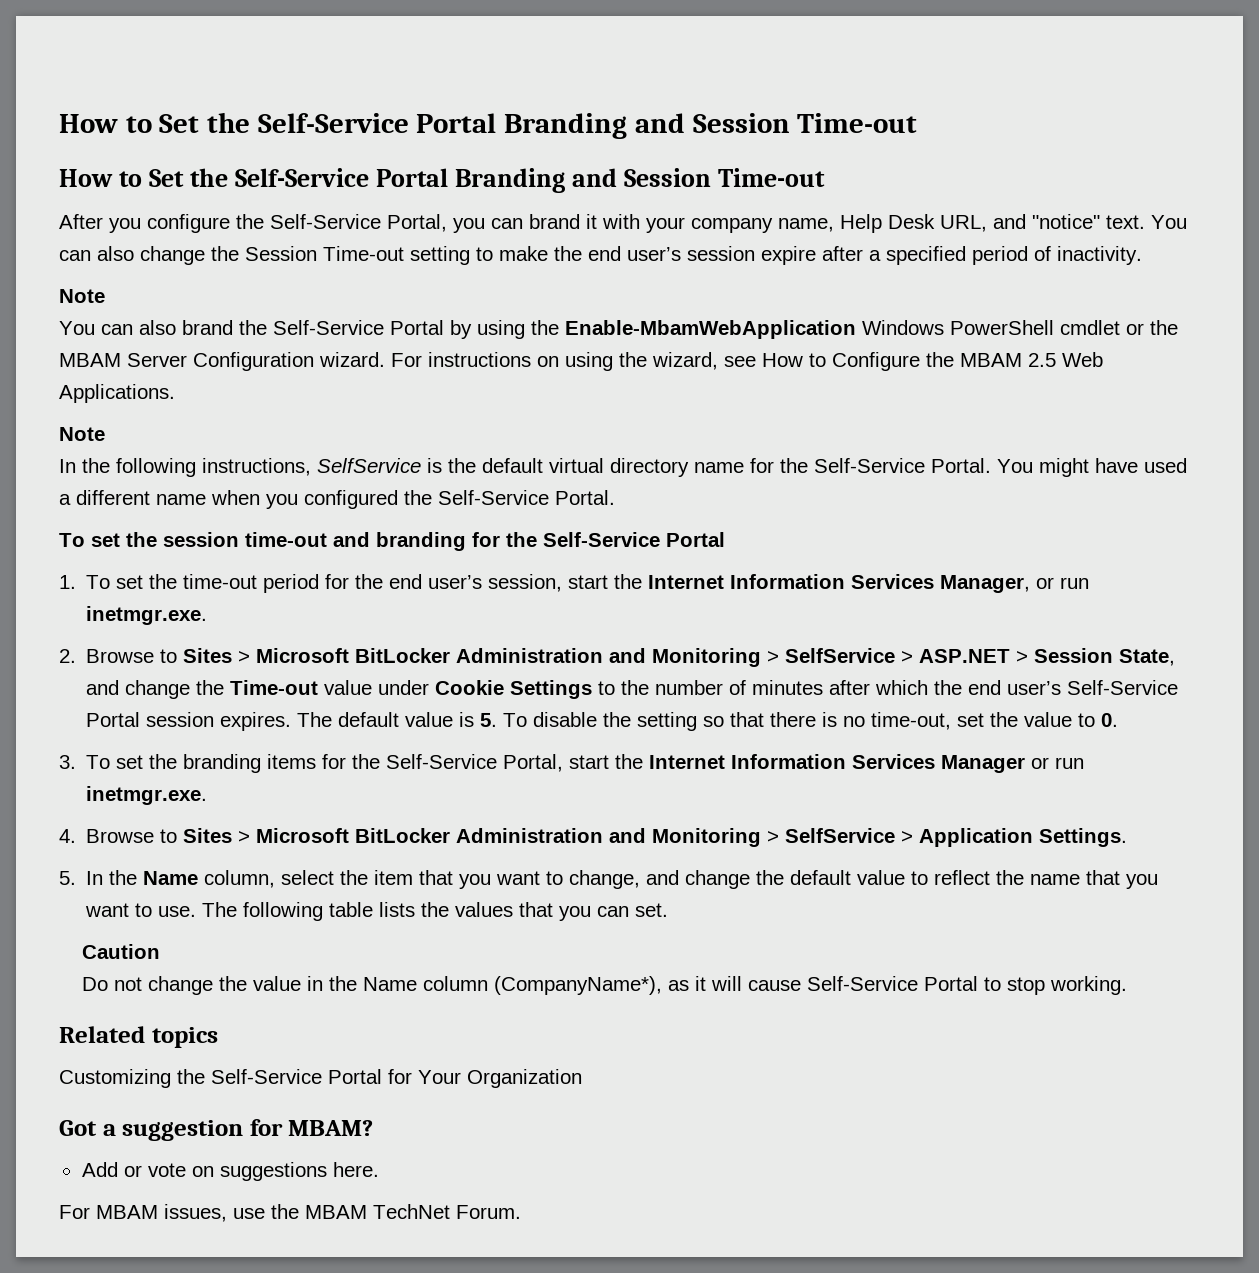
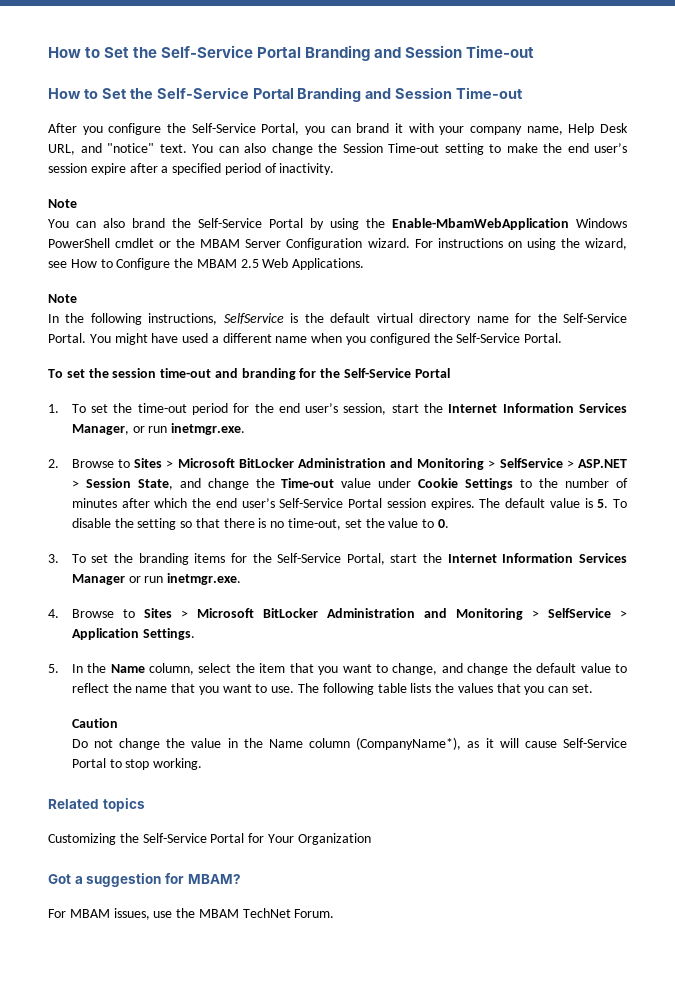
- Add or vote on suggestions here.

